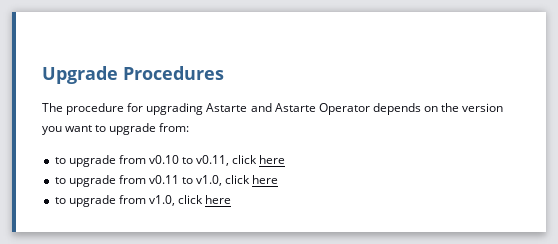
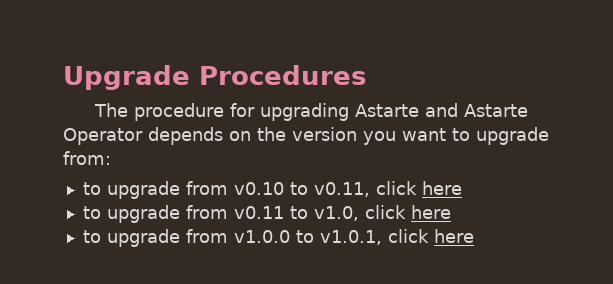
- to upgrade from v1.0, click here
+ to upgrade from v1.0.0 to v1.0.1, click here

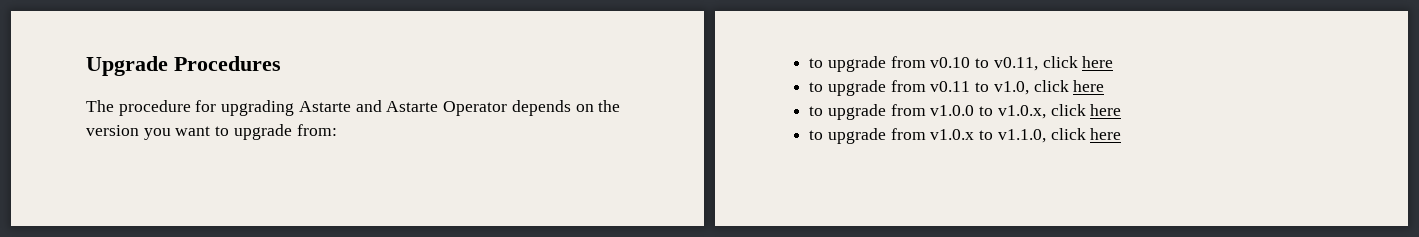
- to upgrade from v1.0.0 to v1.0.1, click here
+ to upgrade from v1.0.0 to v1.0.x, click here
+ to upgrade from v1.0.x to v1.1.0, click here

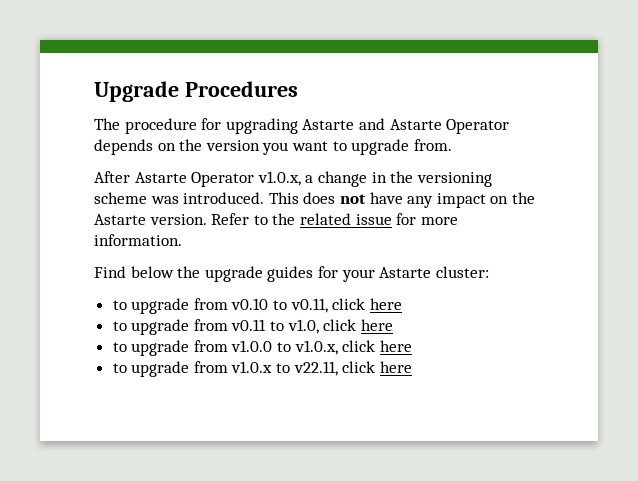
- The procedure for upgrading Astarte and Astarte Operator depends on the version you want to upgrade from:
+ The procedure for upgrading Astarte and Astarte Operator depends on the version you want to upgrade from.
+ After Astarte Operator v1.0.x, a change in the versioning scheme was introduced. This does not have any impact on the Astarte version. Refer to the related issue for more information.
+ Find below the upgrade guides for your Astarte cluster:
- to upgrade from v1.0.x to v1.1.0, click here
+ to upgrade from v1.0.x to v22.11, click here

